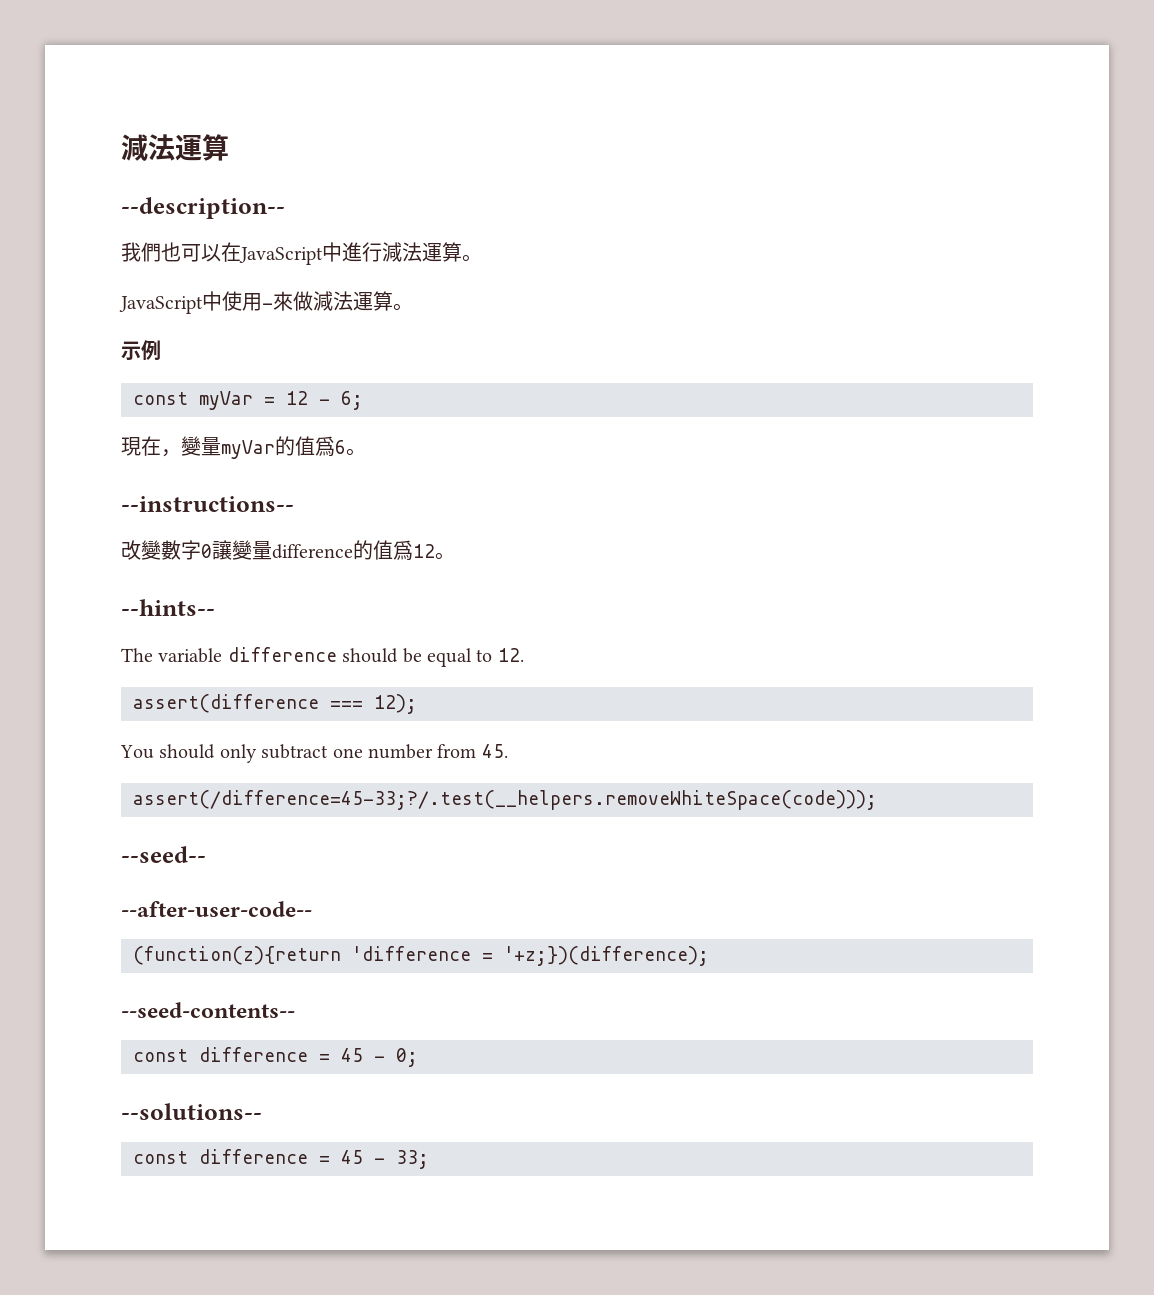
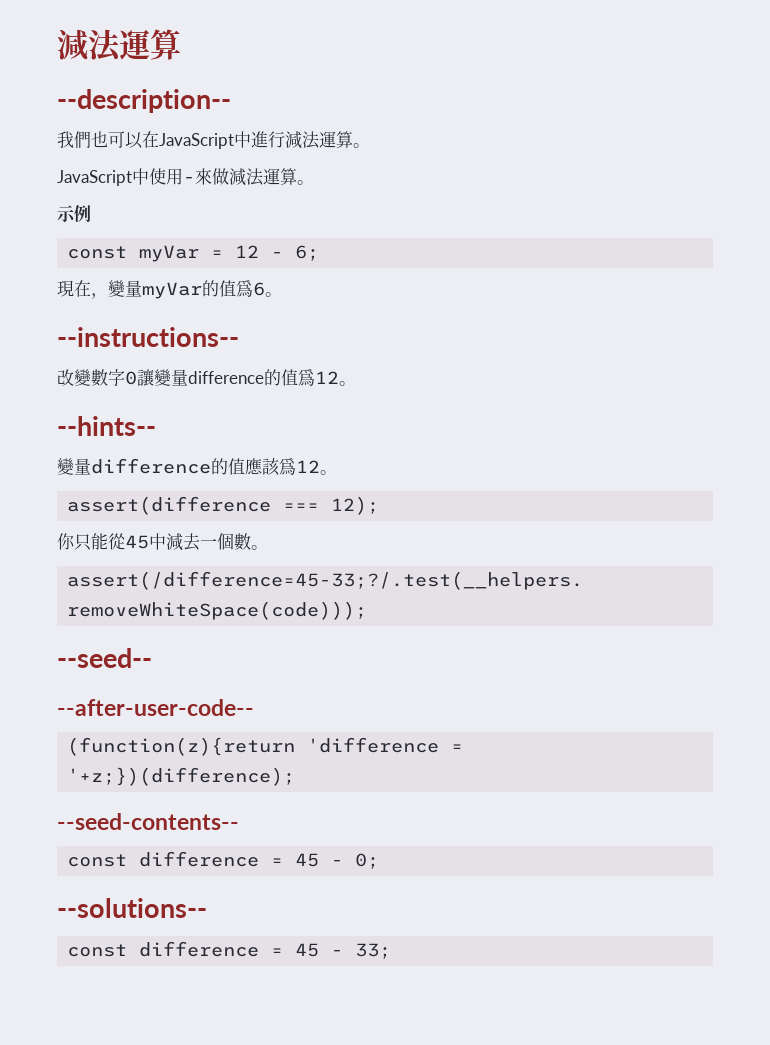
- The variable difference should be equal to 12.
+ 變量difference的值應該爲12。
  assert(difference === 12);
- You should only subtract one number from 45.
+ 你只能從45中減去一個數。

